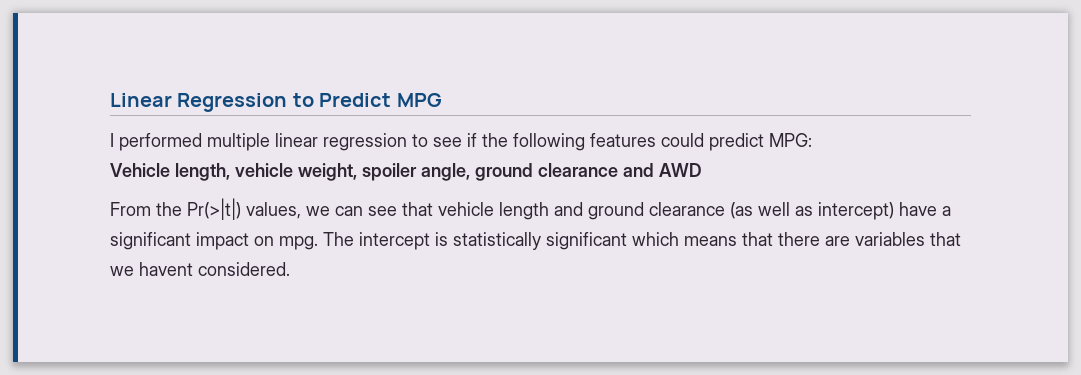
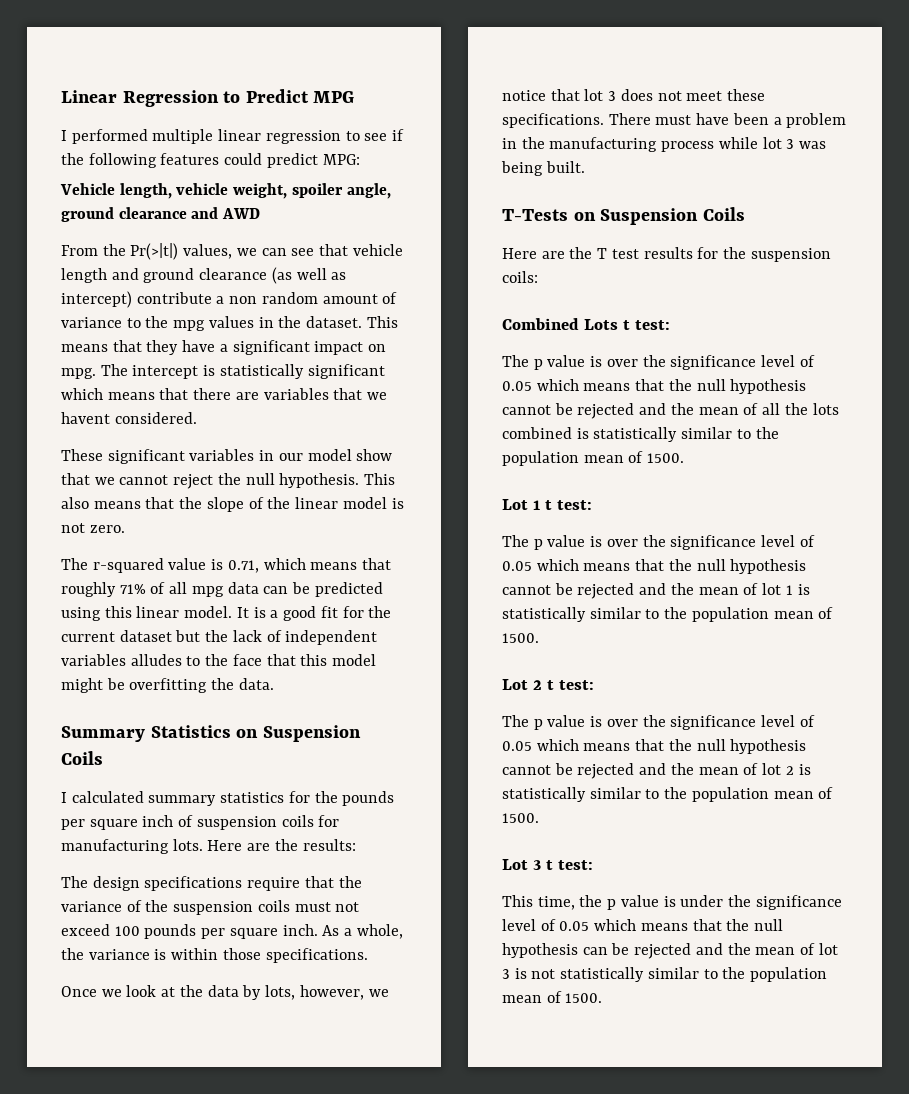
- From the Pr(>|t|) values, we can see that vehicle length and ground clearance (as well as intercept) have a significant impact on mpg.
+ From the Pr(>|t|) values, we can see that vehicle length and ground clearance (as well as intercept) contribute a non random amount of variance to the mpg values in the dataset. This means that they have a significant impact on mpg.
+ These significant variables in our model show that we cannot reject the null hypothesis. This also means that the slope of the linear model is not zero.
+ The r-squared value is 0.71, which means that roughly 71% of all mpg data can be predicted using this linear model. It is a good fit for the current dataset but the lack of independent variables alludes to the face that this model might be overfitting the data.
+ Summary Statistics on Suspension Coils
+ I calculated summary statistics for the pounds per square inch of suspension coils for manufacturing lots. Here are the results:
+ The design specifications require that the variance of the suspension coils must not exceed 100 pounds per square inch. As a whole, the variance is within those specifications.
+ Once we look at the data by lots, however, we notice that lot 3 does not meet these specifications. There must have been a problem in the manufacturing process while lot 3 was being built.
+ T-Tests on Suspension Coils
+ Here are the T test results for the suspension coils:
+ Combined Lots t test:
+ The p value is over the significance level of 0.05 which means that the null hypothesis cannot be rejected and the mean of all the lots combined is statistically similar to the population mean of 1500.
+ Lot 1 t test:
+ The p value is over the significance level of 0.05 which means that the null hypothesis cannot be rejected and the mean of lot 1 is statistically similar to the population mean of 1500.
+ Lot 2 t test:
+ The p value is over the significance level of 0.05 which means that the null hypothesis cannot be rejected and the mean of lot 2 is statistically similar to the population mean of 1500.
+ Lot 3 t test:
+ This time, the p value is under the significance level of 0.05 which means that the null hypothesis can be rejected and the mean of lot 3 is not statistically similar to the population mean of 1500.

